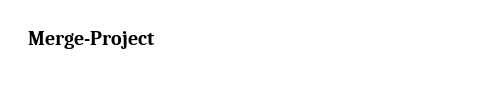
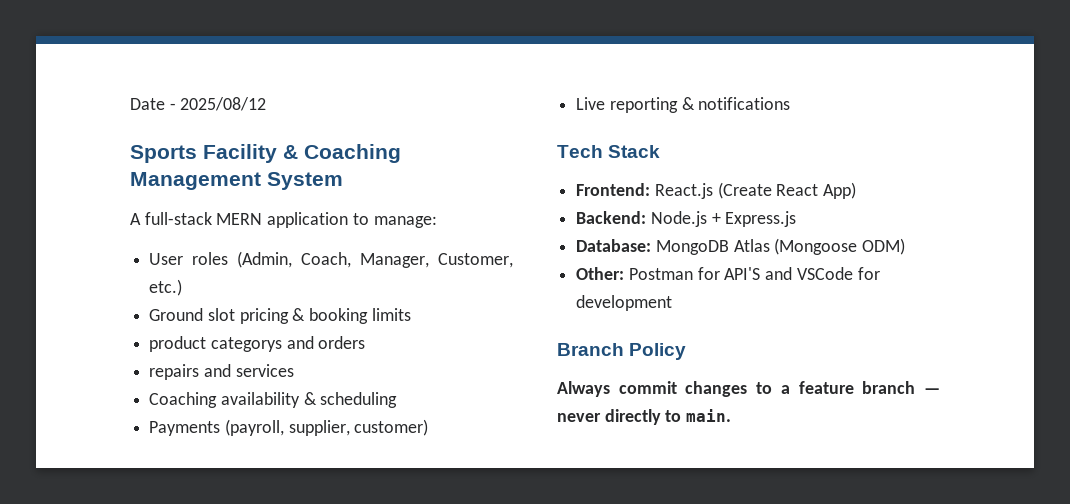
- Merge-Project
+ Date - 2025/08/12
+ Sports Facility & Coaching Management System
+ A full-stack MERN application to manage:
+ User roles (Admin, Coach, Manager, Customer, etc.)
+ Ground slot pricing & booking limits
+ product categorys and orders
+ repairs and services
+ Coaching availability & scheduling
+ Payments (payroll, supplier, customer)
+ Live reporting & notifications
+ Tech Stack
+ Frontend: React.js (Create React App)
+ Backend: Node.js + Express.js
+ Database: MongoDB Atlas (Mongoose ODM)
+ Other: Postman for API'S and VSCode for development
+ Branch Policy
+ Always commit changes to a feature branch — never directly to main.

